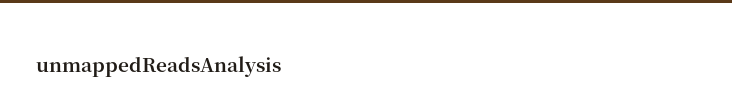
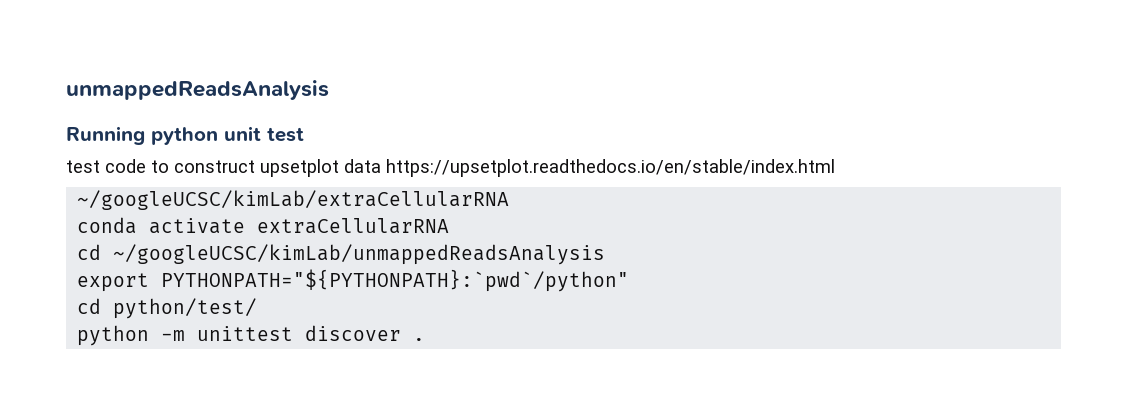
+ Running python unit test
+ test code to construct upsetplot data https://upsetplot.readthedocs.io/en/stable/index.html
+ ~/googleUCSC/kimLab/extraCellularRNA
+ conda activate extraCellularRNA
+ cd ~/googleUCSC/kimLab/unmappedReadsAnalysis
+ export PYTHONPATH="${PYTHONPATH}:`pwd`/python"
+ cd python/test/
+ python -m unittest discover .

